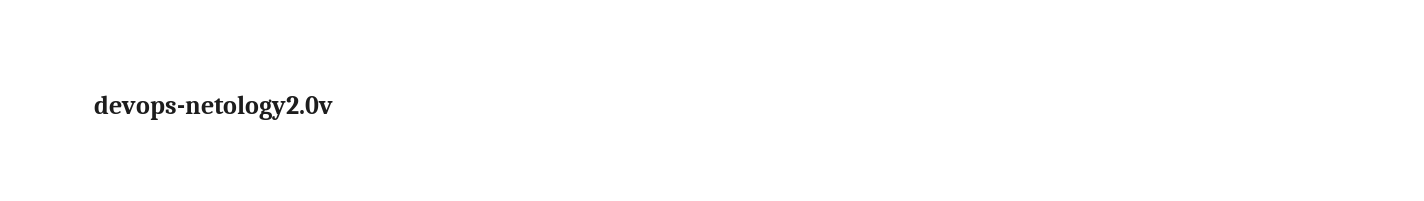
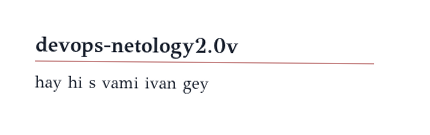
+ hay hi s vami ivan gey

